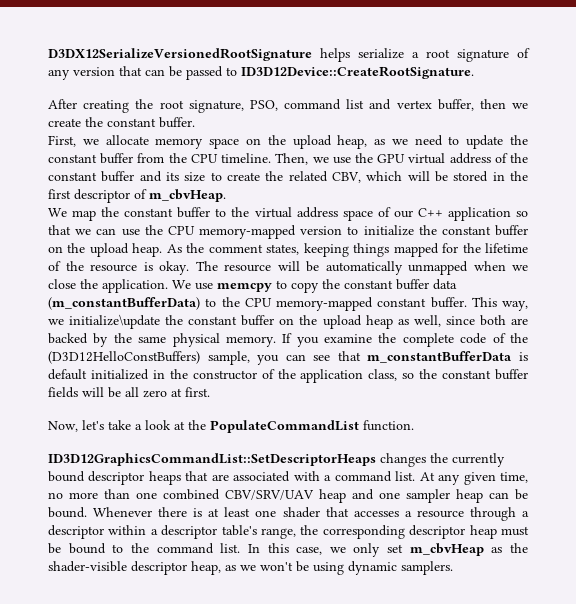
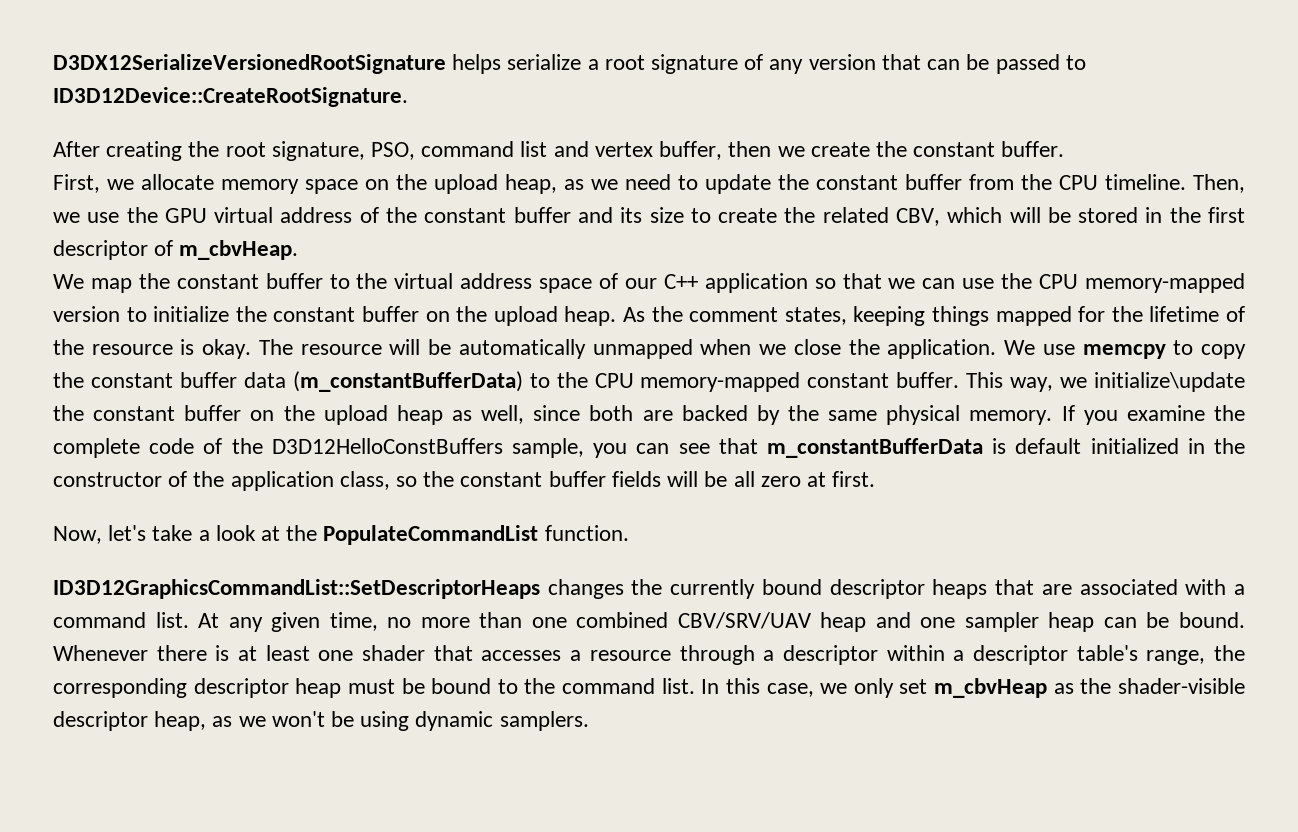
- If you examine the complete code of the (D3D12HelloConstBuffers) sample, you can see that m_constantBufferData is default initialized in the constructor of the application class, so the constant buffer fields will be all zero at first.
+ If you examine the complete code of the D3D12HelloConstBuffers sample, you can see that m_constantBufferData is default initialized in the constructor of the application class, so the constant buffer fields will be all zero at first.

